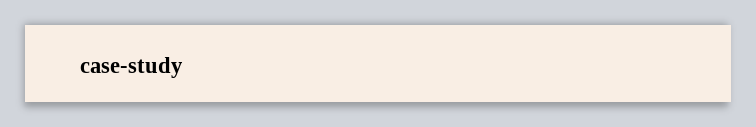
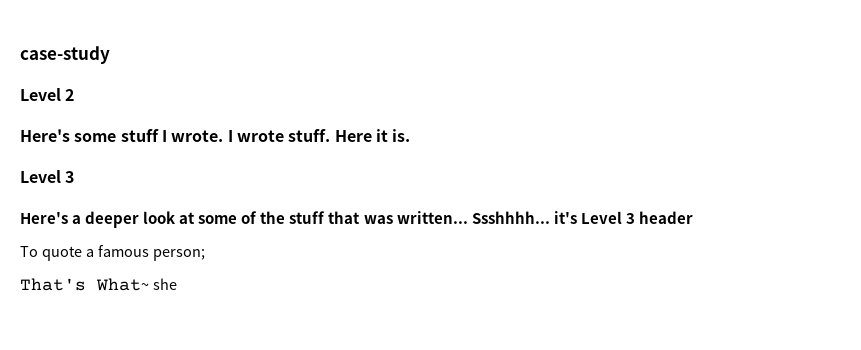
+ Level 2
+ Here's some stuff I wrote. I wrote stuff. Here it is.
+ Level 3
+ Here's a deeper look at some of the stuff that was written... Ssshhhh... it's Level 3 header
+ To quote a famous person;
+ That's What~ she

